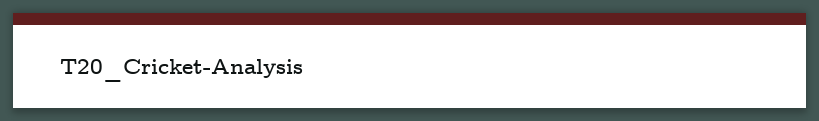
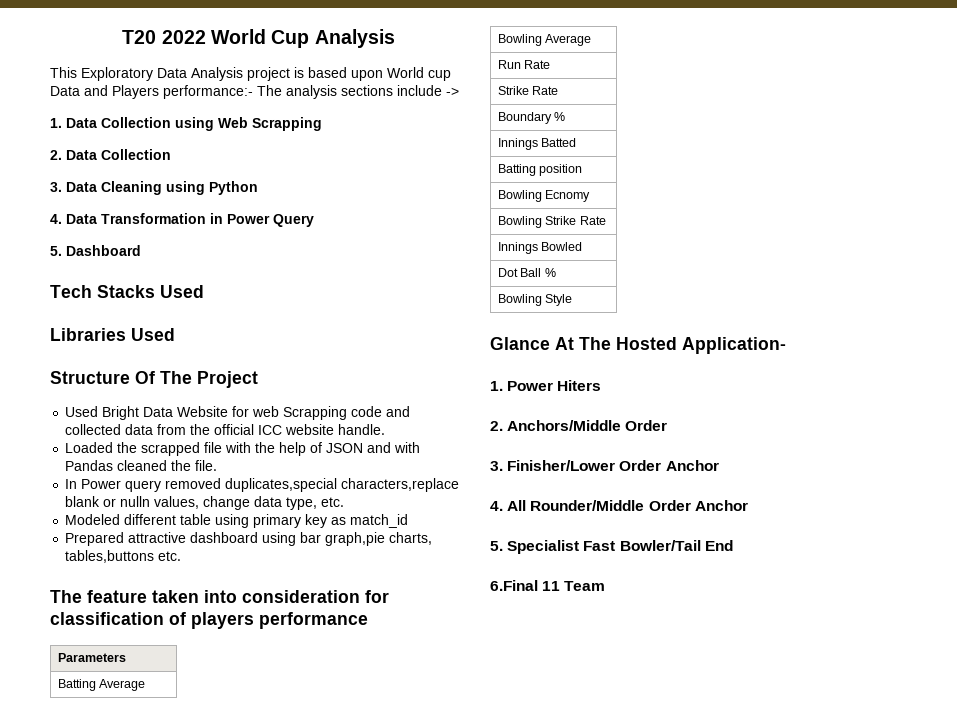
- T20_Cricket-Analysis
+ T20 2022 World Cup Analysis
+ This Exploratory Data Analysis project is based upon World cup Data and Players performance:- The analysis sections include ->
+ 1. Data Collection using Web Scrapping
+ 2. Data Collection
+ 3. Data Cleaning using Python
+ 4. Data Transformation in Power Query
+ 5. Dashboard
+ Tech Stacks Used
+ Libraries Used
+ Structure Of The Project
+ Used Bright Data Website for web Scrapping code and collected data from the official ICC website handle.
+ Loaded the scrapped file with the help of JSON and with Pandas cleaned the file.
+ In Power query removed duplicates,special characters,replace blank or nulln values, change data type, etc.
+ Modeled different table using primary key as match_id
+ Prepared attractive dashboard using bar graph,pie charts, tables,buttons etc.
+ The feature taken into consideration for classification of players performance
+ Parameters
+ Batting Average
+ Bowling Average
+ Run Rate
+ Strike Rate
+ Boundary %
+ Innings Batted
+ Batting position
+ Bowling Ecnomy
+ Bowling Strike Rate
+ Innings Bowled
+ Dot Ball %
+ Bowling Style
+ Glance At The Hosted Application-
+ 1. Power Hiters
+ 2. Anchors/Middle Order
+ 3. Finisher/Lower Order Anchor
+ 4. All Rounder/Middle Order Anchor
+ 5. Specialist Fast Bowler/Tail End
+ 6.Final 11 Team

